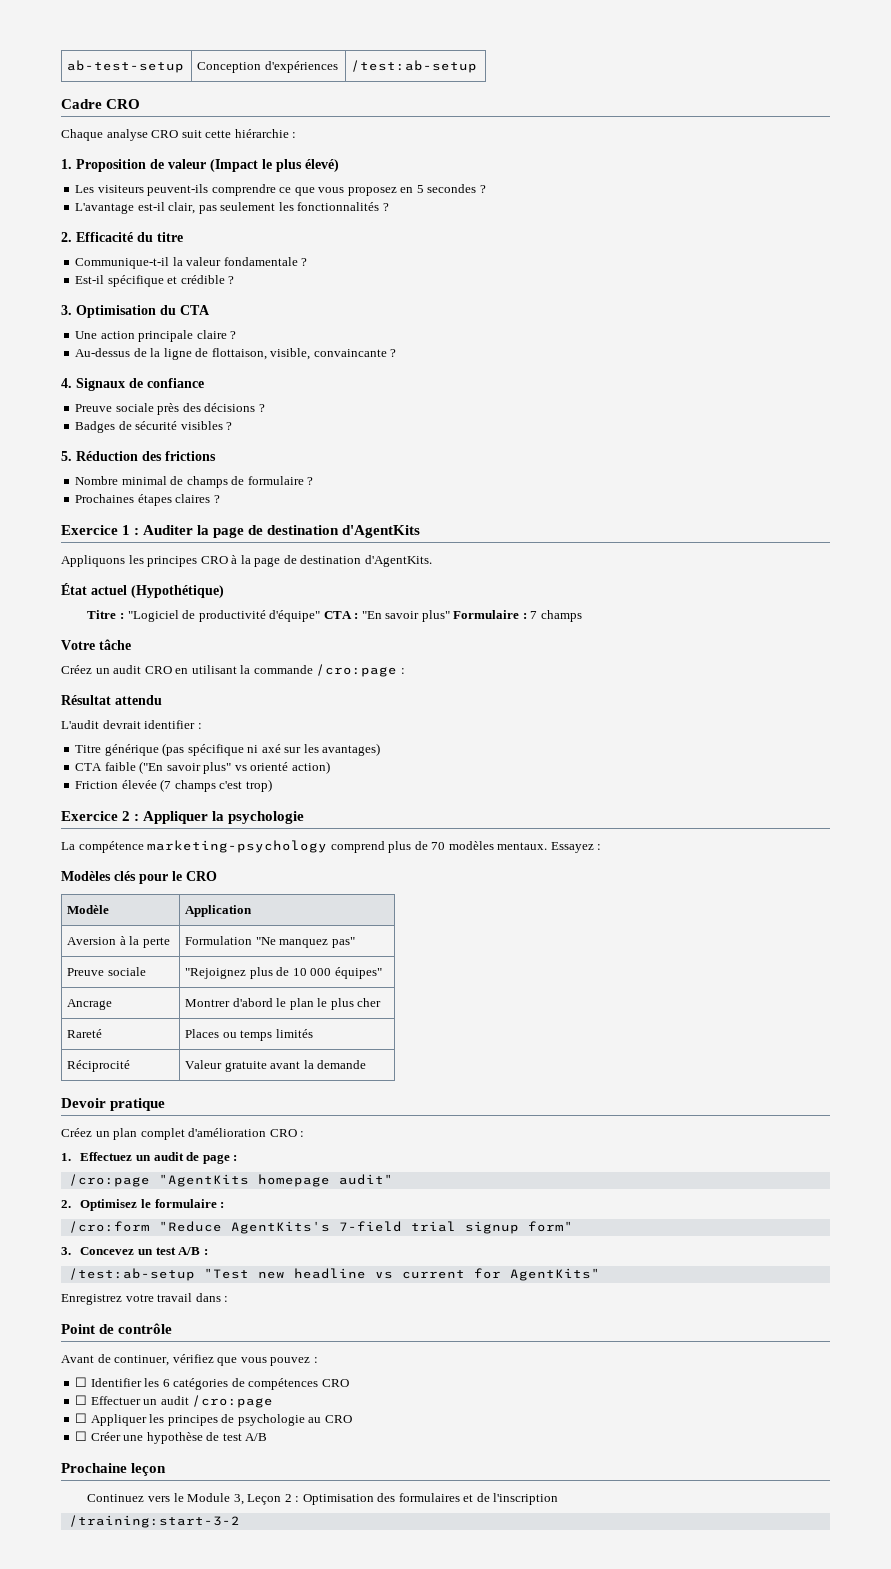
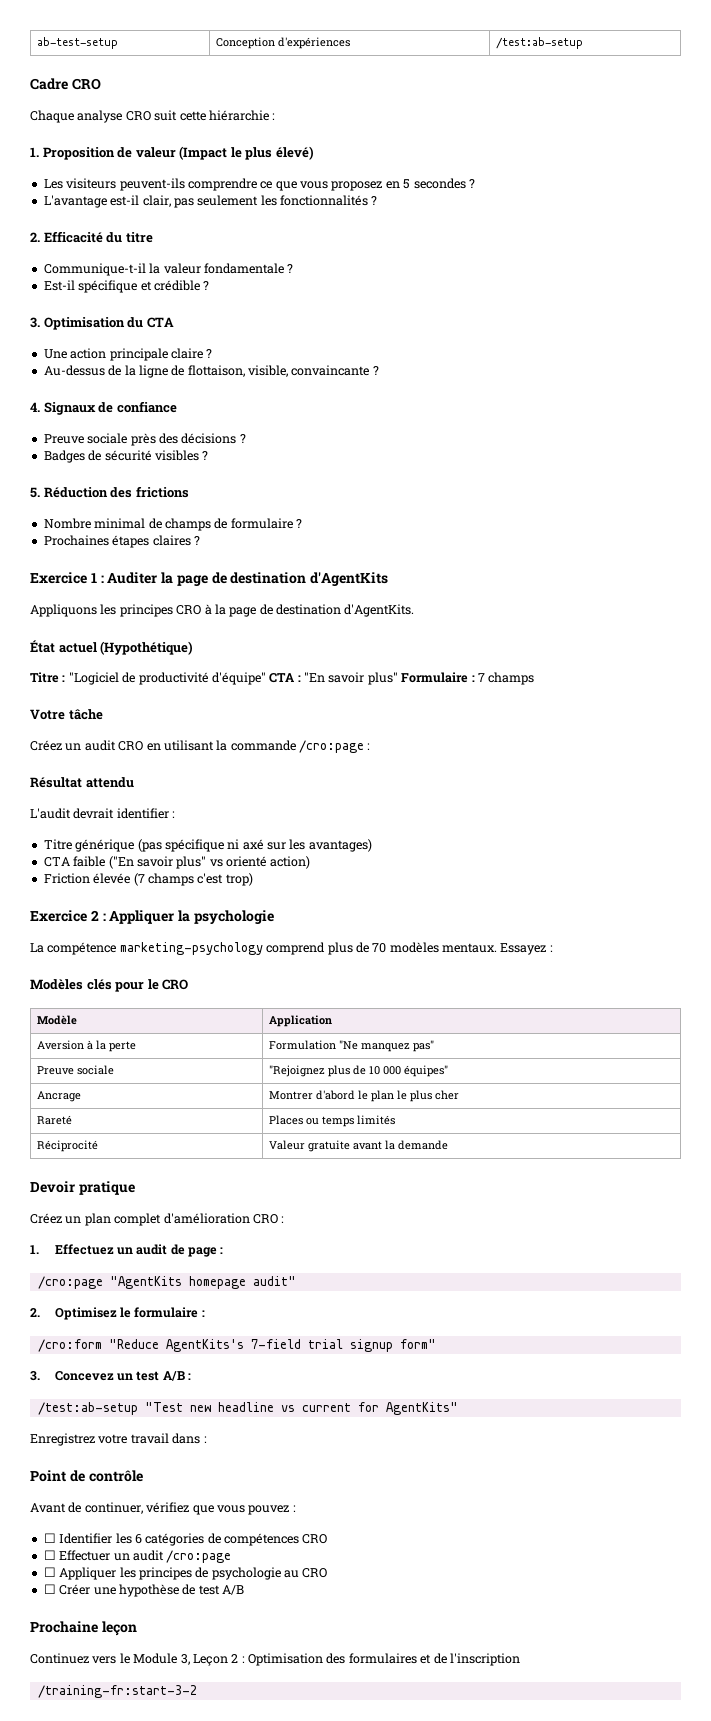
- /training:start-3-2
+ /training-fr:start-3-2

